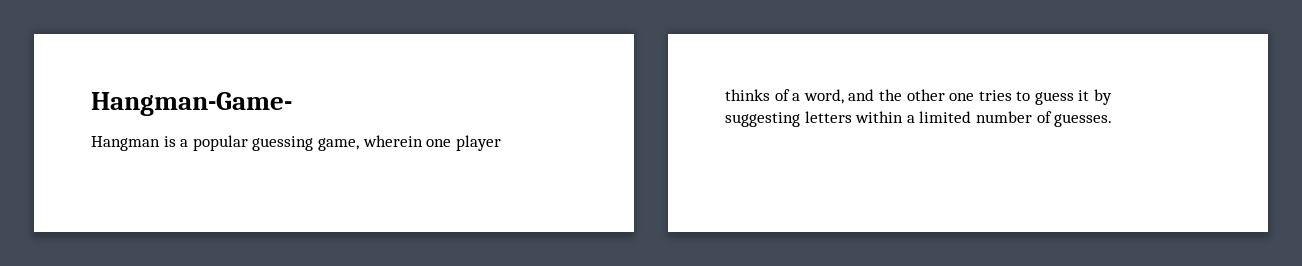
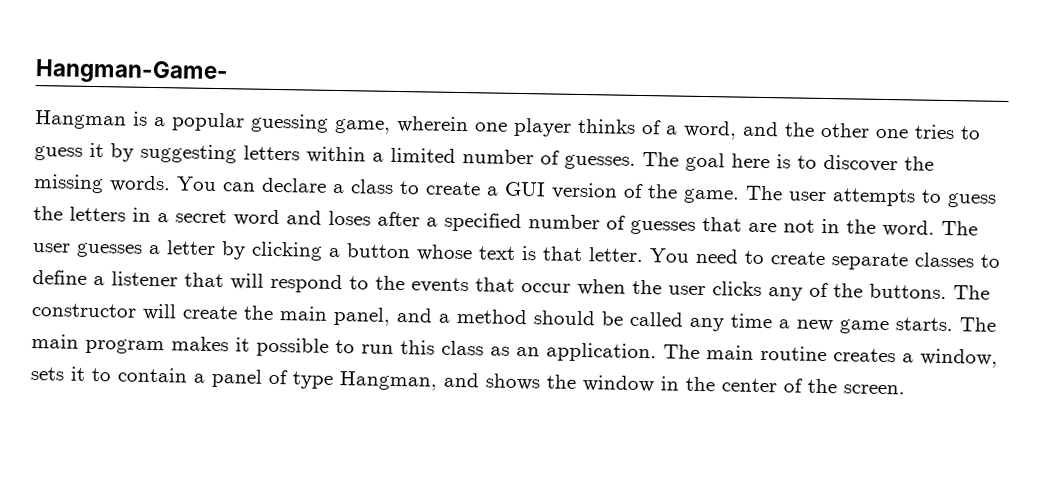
+ The goal here is to discover the missing words. You can declare a class to create a GUI version of the game. The user attempts to guess the letters in a secret word and loses after a specified number of guesses that are not in the word. The user guesses a letter by clicking a button whose text is that letter. You need to create separate classes to define a listener that will respond to the events that occur when the user clicks any of the buttons. The constructor will create the main panel, and a method should be called any time a new game starts. The main program makes it possible to run this class as an application. The main routine creates a window, sets it to contain a panel of type Hangman, and shows the window in the center of the screen.

